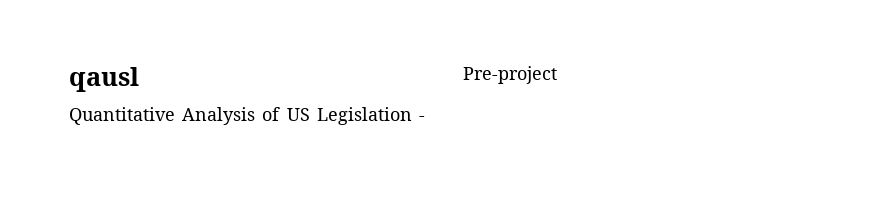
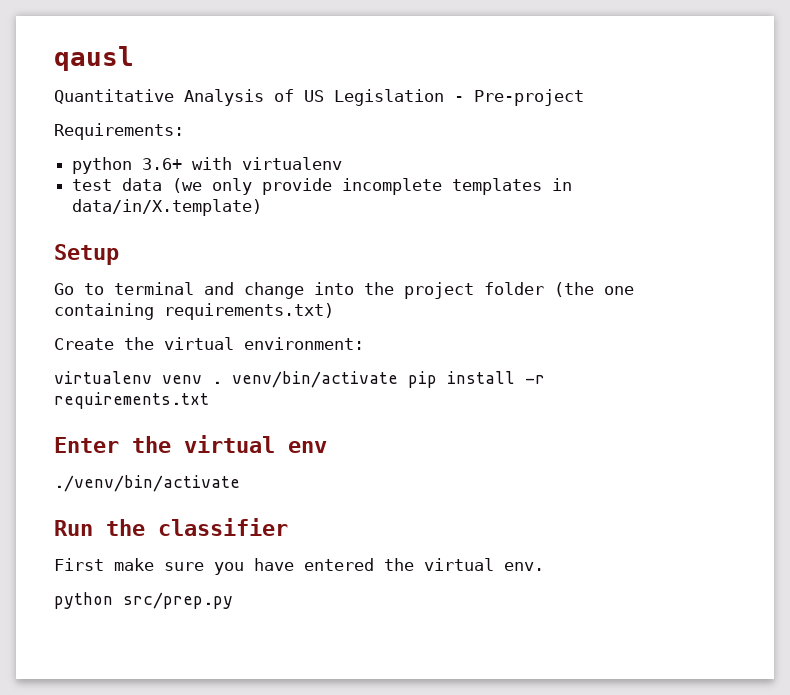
+ Requirements:
+ python 3.6+ with virtualenv
+ test data (we only provide incomplete templates in data/in/X.template)
+ Setup
+ Go to terminal and change into the project folder (the one containing requirements.txt)
+ Create the virtual environment:
+ virtualenv venv . venv/bin/activate pip install -r requirements.txt
+ Enter the virtual env
+ ./venv/bin/activate
+ Run the classifier
+ First make sure you have entered the virtual env.
+ python src/prep.py

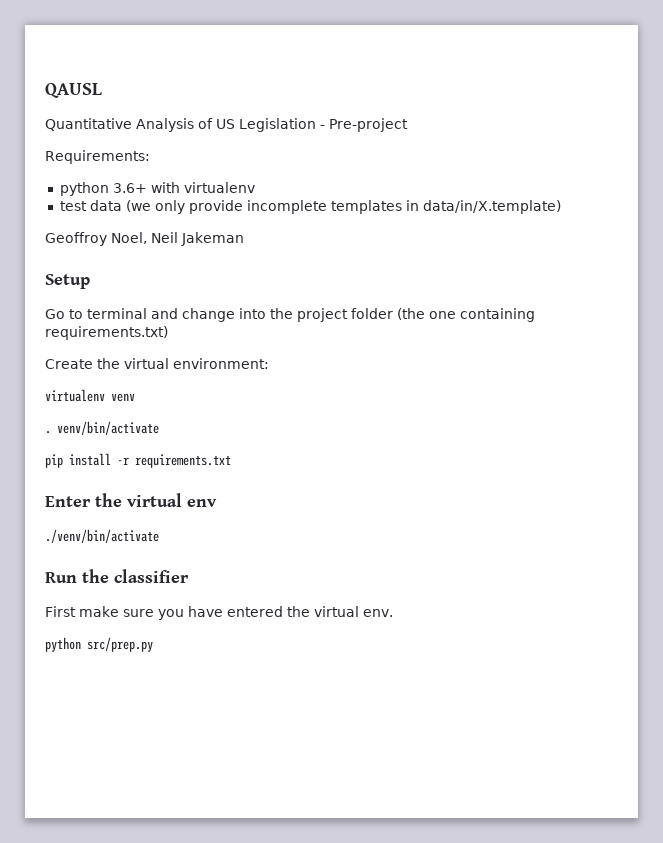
- qausl
+ QAUSL
+ Geoffroy Noel, Neil Jakeman
- virtualenv venv . venv/bin/activate pip install -r requirements.txt
+ virtualenv venv
+ . venv/bin/activate
+ pip install -r requirements.txt

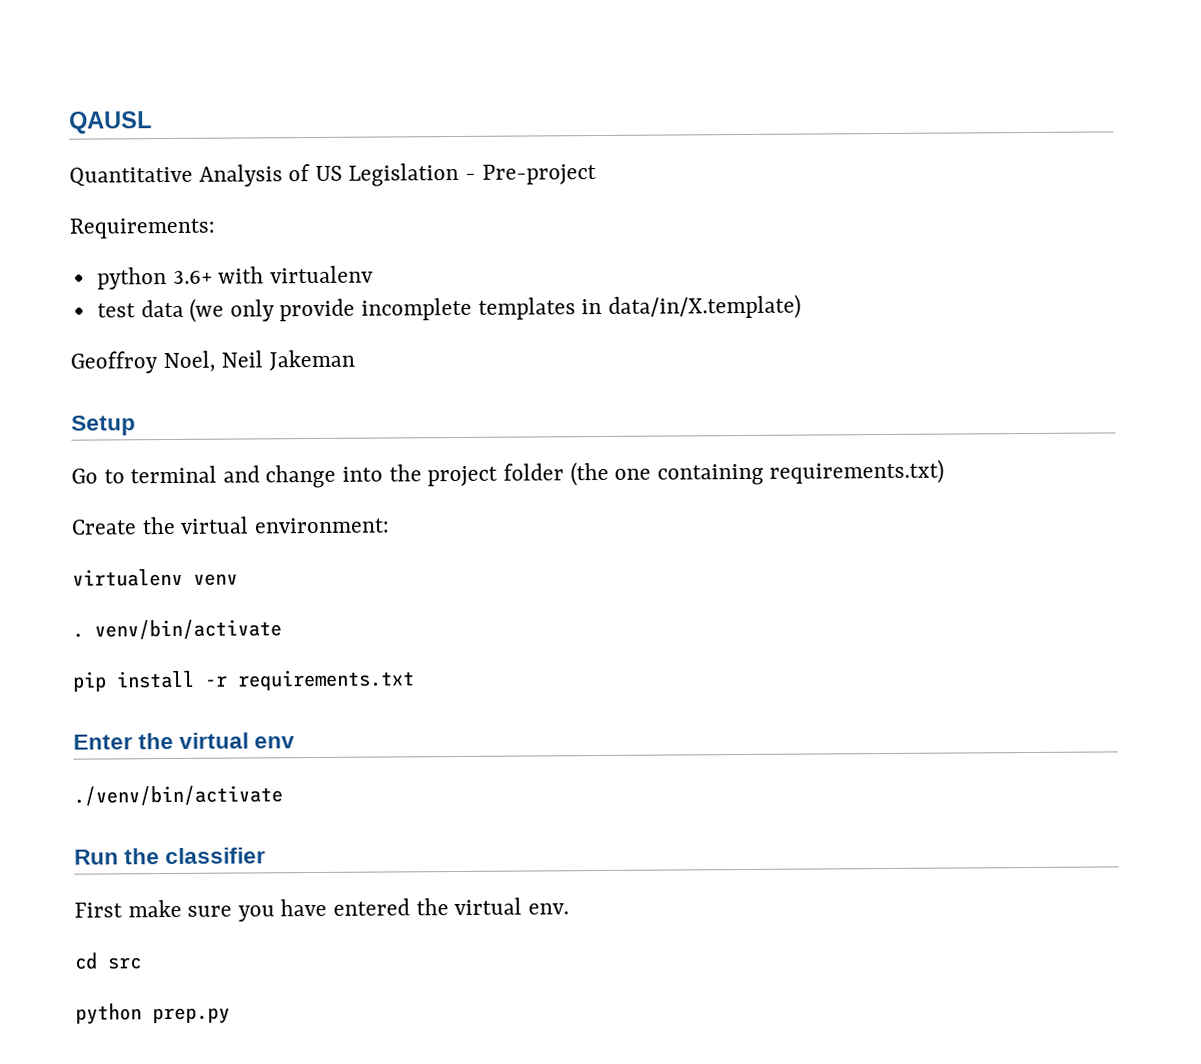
- python src/prep.py
+ cd src
+ python prep.py

